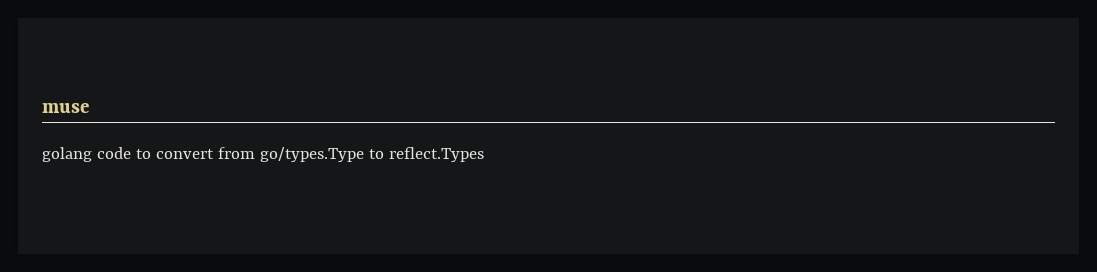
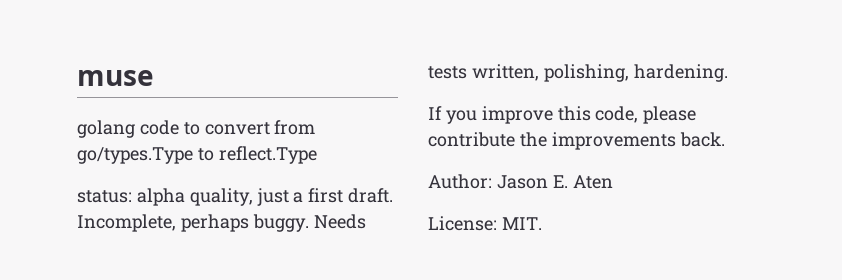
- golang code to convert from go/types.Type to reflect.Types
+ golang code to convert from go/types.Type to reflect.Type
+ status: alpha quality, just a first draft. Incomplete, perhaps buggy. Needs tests written, polishing, hardening.
+ If you improve this code, please contribute the improvements back.
+ Author: Jason E. Aten
+ License: MIT.

